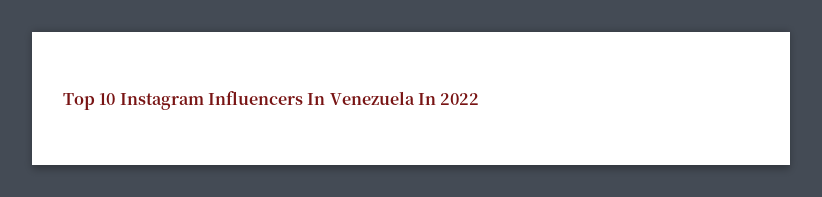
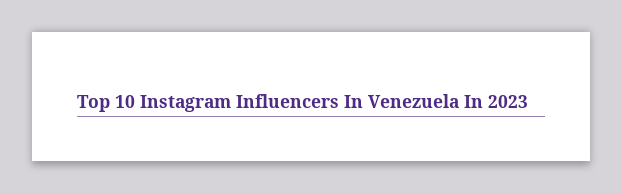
- Top 10 Instagram Influencers In Venezuela In 2022
+ Top 10 Instagram Influencers In Venezuela In 2023

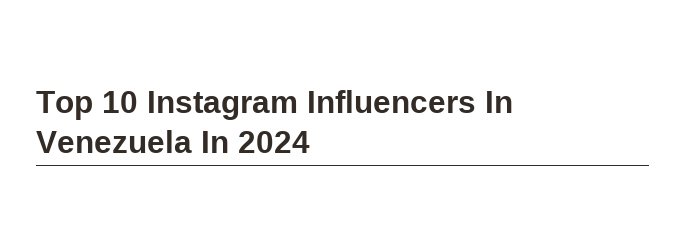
- Top 10 Instagram Influencers In Venezuela In 2023
+ Top 10 Instagram Influencers In Venezuela In 2024

